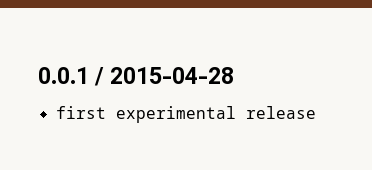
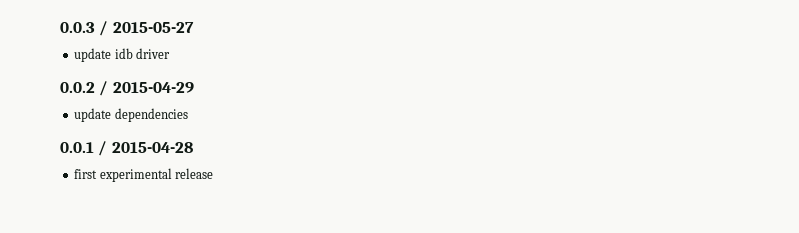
+ 0.0.3 / 2015-05-27
+ update idb driver
+ 0.0.2 / 2015-04-29
+ update dependencies

